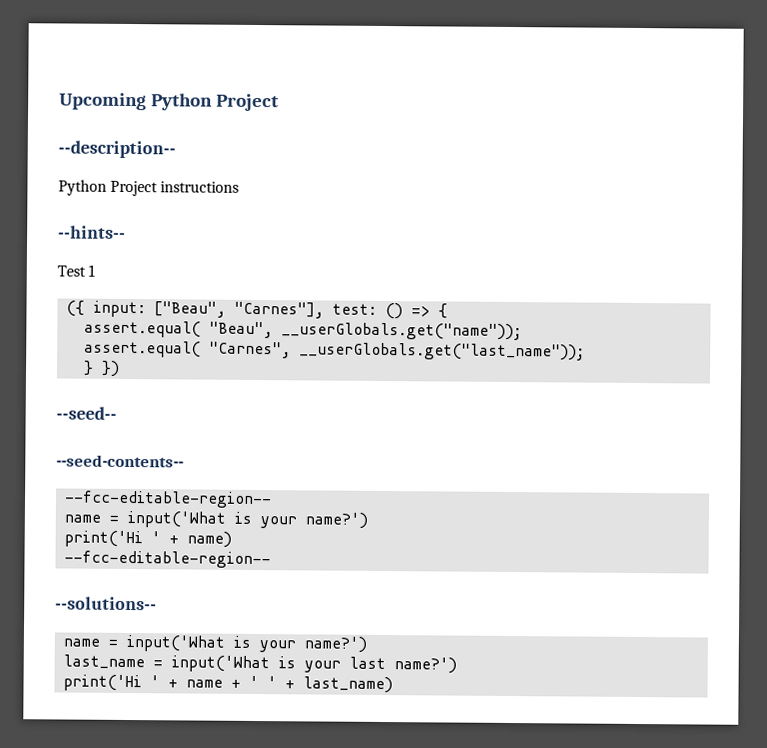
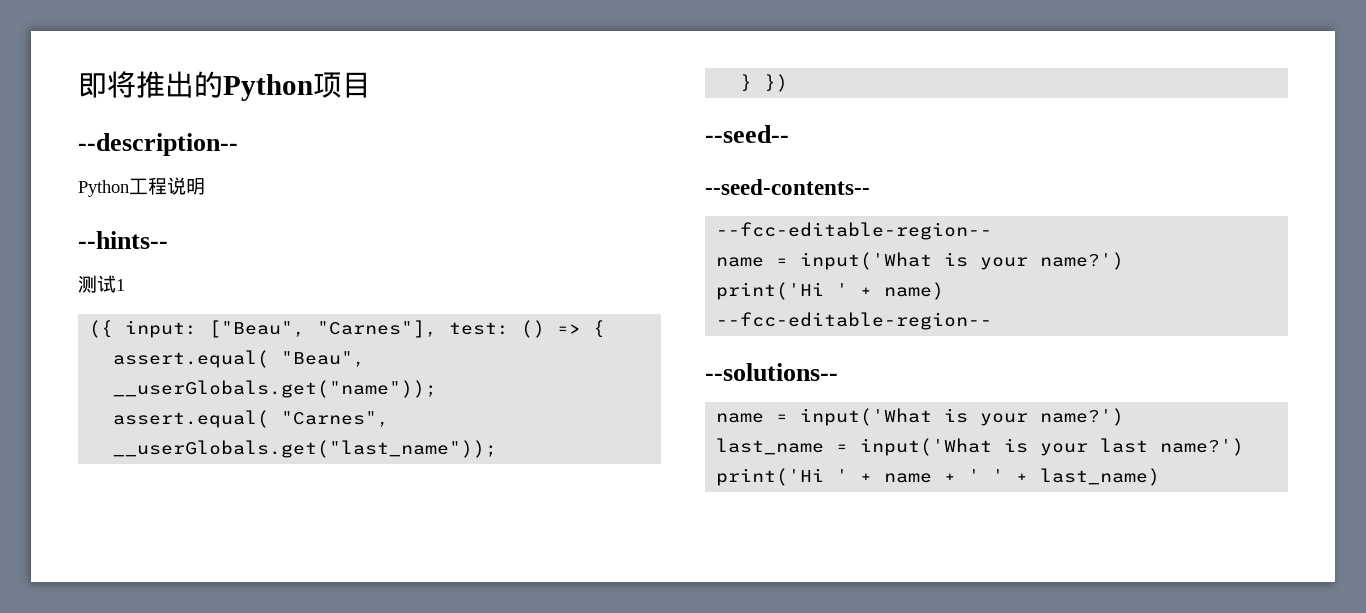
- Upcoming Python Project
+ 即将推出的Python项目
- Python Project instructions
+ Python工程说明
- Test 1
+ 测试1

